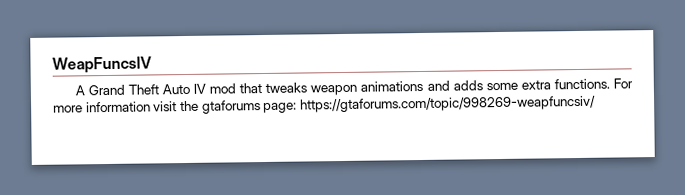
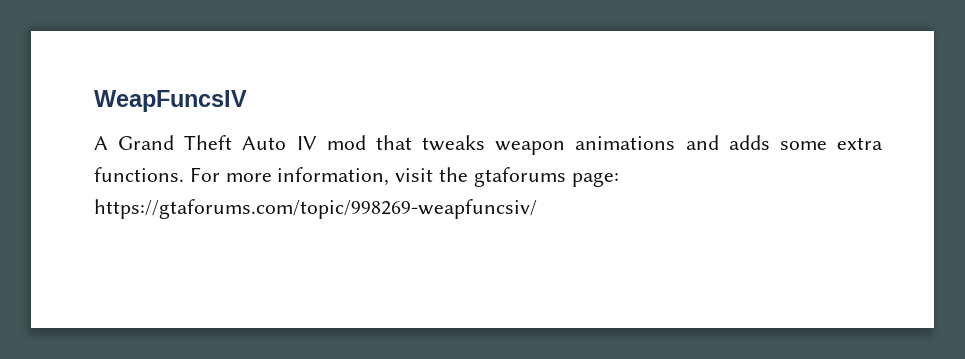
- For more information visit the gtaforums page: https://gtaforums.com/topic/998269-weapfuncsiv/
+ For more information, visit the gtaforums page: https://gtaforums.com/topic/998269-weapfuncsiv/

